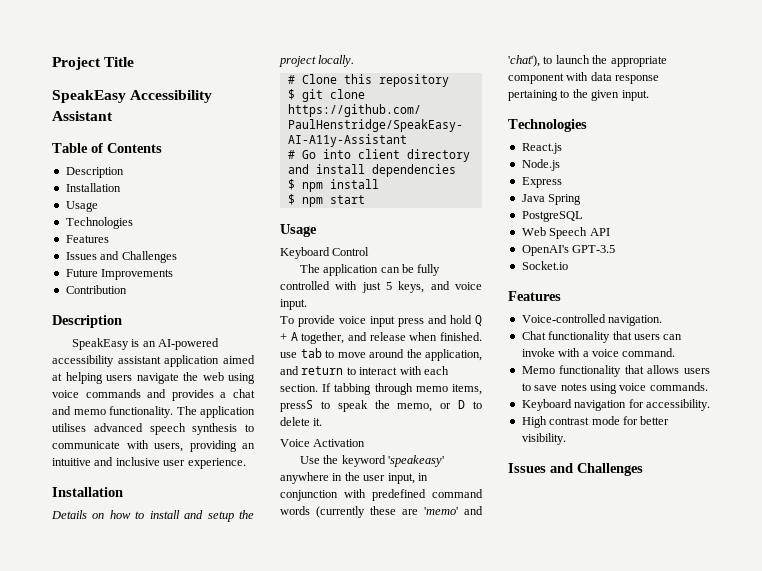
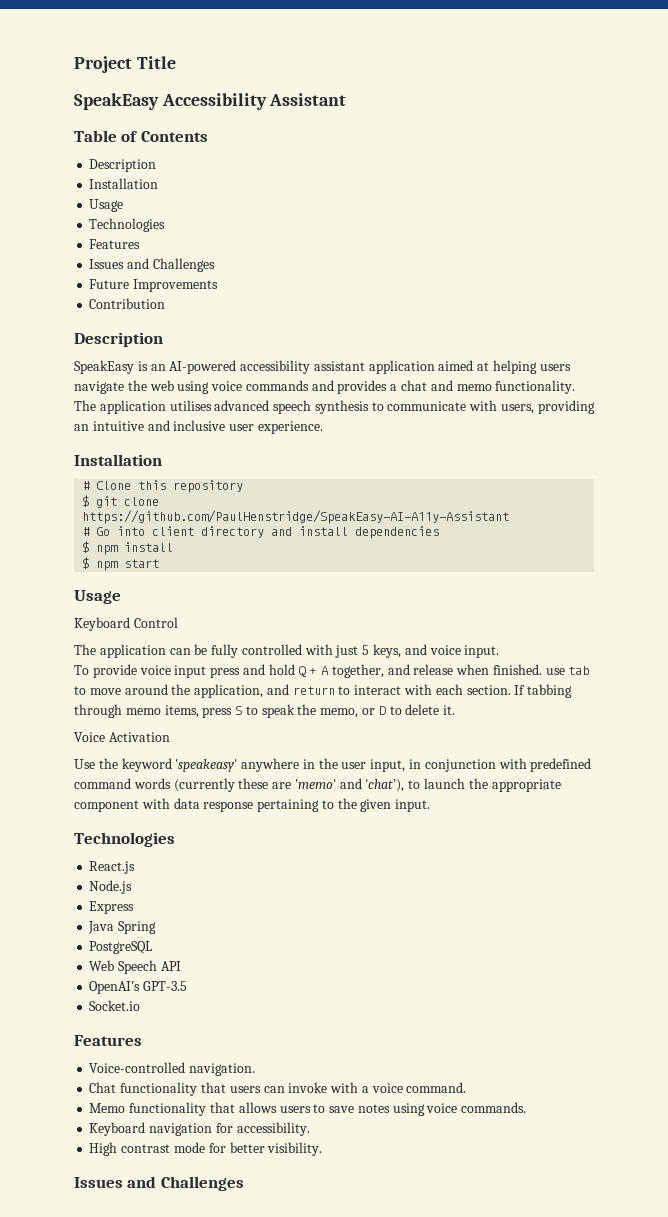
- Details on how to install and setup the project locally.
- If tabbing through memo items, pressS to speak the memo, or D to delete it.
+ If tabbing through memo items, press S to speak the memo, or D to delete it.

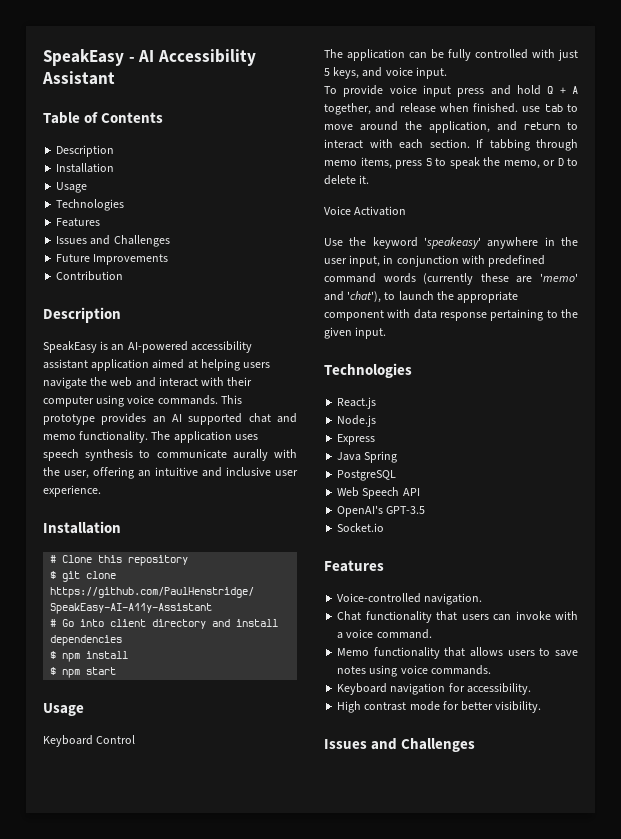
- Project Title
- SpeakEasy Accessibility Assistant
+ SpeakEasy - AI Accessibility Assistant
- SpeakEasy is an AI-powered accessibility assistant application aimed at helping users navigate the web using voice commands and provides a chat and memo functionality.
+ SpeakEasy is an AI-powered accessibility assistant application aimed at helping users navigate the web and interact with their computer using voice commands. This prototype provides an AI supported chat and memo functionality.
- The application utilises advanced speech synthesis to communicate with users, providing an intuitive and inclusive user experience.
+ The application uses speech synthesis to communicate aurally with the user, offering an intuitive and inclusive user experience.

